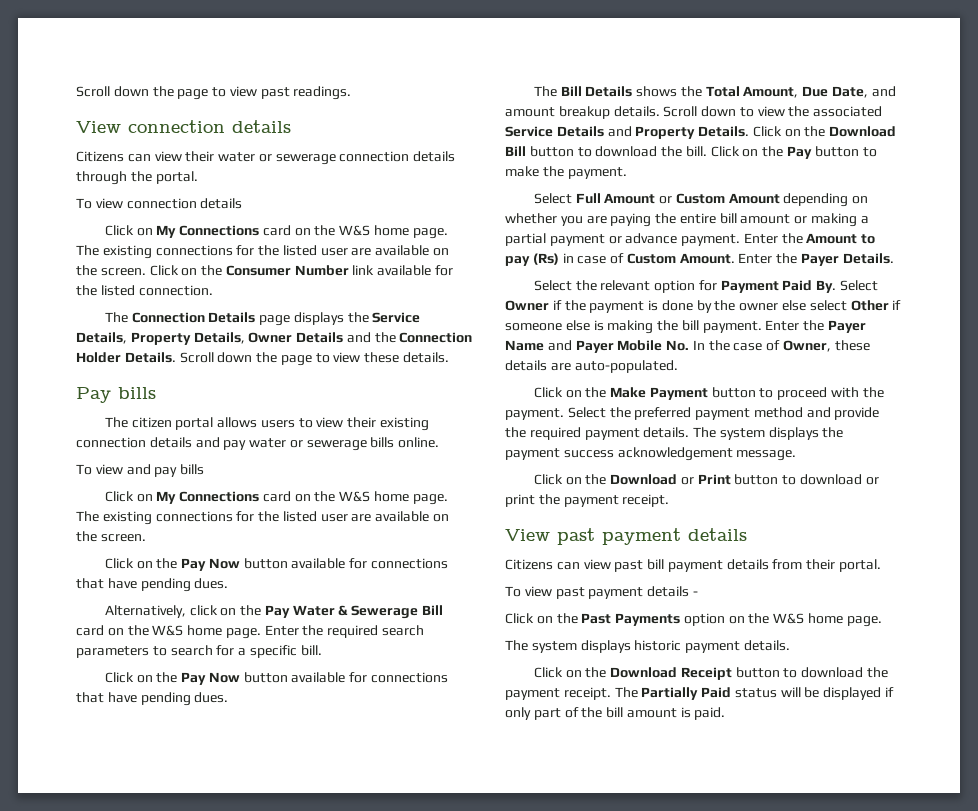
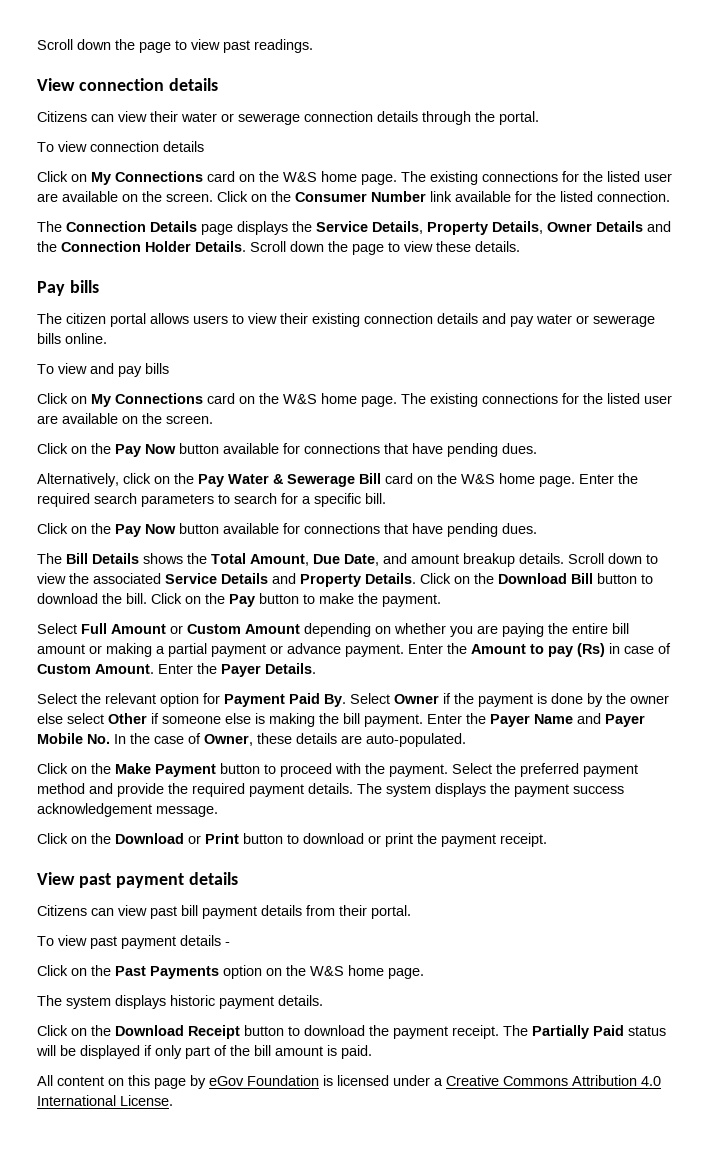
+ All content on this page by eGov Foundation is licensed under a Creative Commons Attribution 4.0 International License.

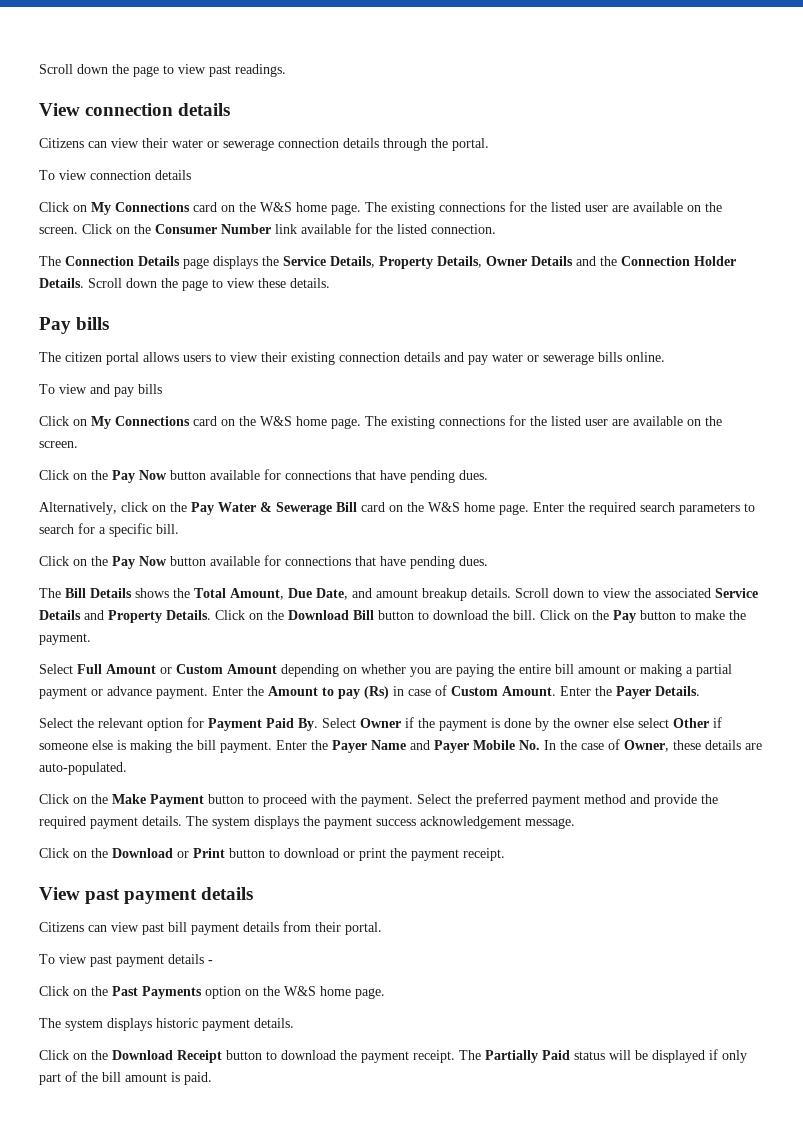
- All content on this page by eGov Foundation is licensed under a Creative Commons Attribution 4.0 International License.

